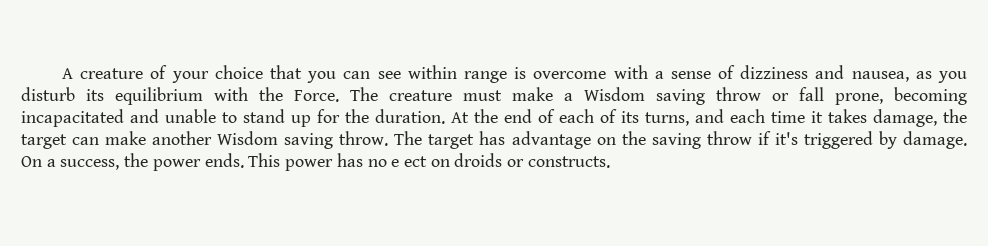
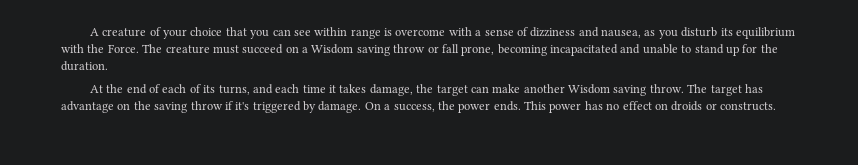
- The creature must make a Wisdom saving throw or fall prone, becoming incapacitated and unable to stand up for the duration. At the end of each of its turns, and each time it takes damage, the target can make another Wisdom saving throw.
+ The creature must succeed on a Wisdom saving throw or fall prone, becoming incapacitated and unable to stand up for the duration.
+ At the end of each of its turns, and each time it takes damage, the target can make another Wisdom saving throw.
- This power has no e ect on droids or constructs.
+ This power has no effect on droids or constructs.

